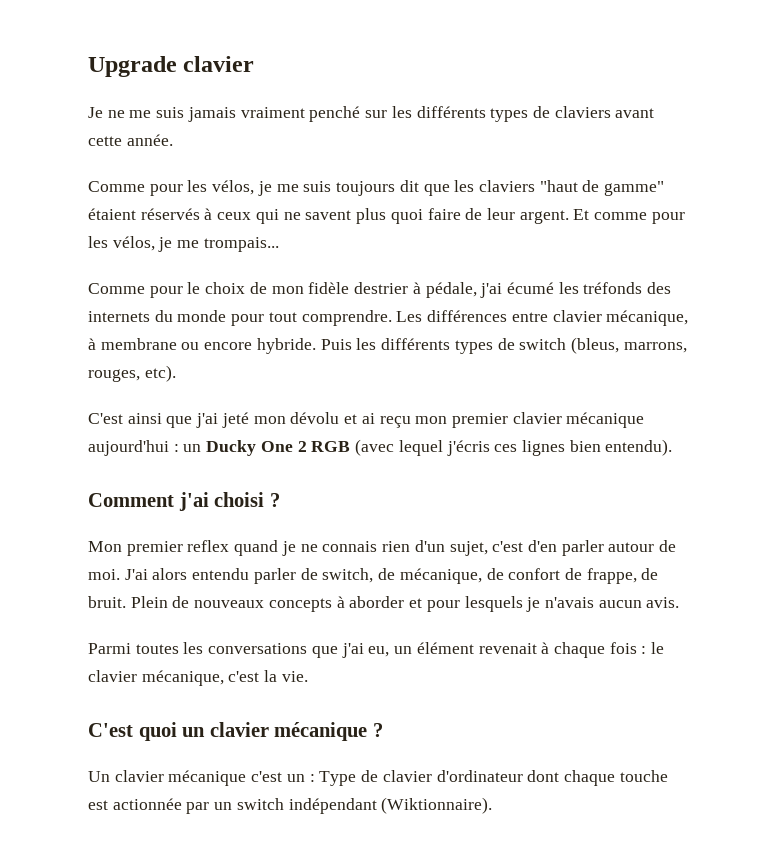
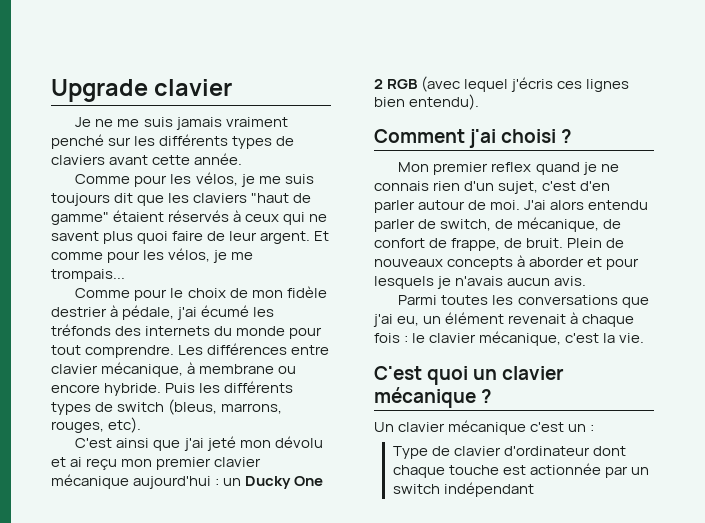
- Un clavier mécanique c'est un : Type de clavier d'ordinateur dont chaque touche est actionnée par un switch indépendant (Wiktionnaire).
+ Un clavier mécanique c'est un :
+ Type de clavier d'ordinateur dont chaque touche est actionnée par un switch indépendant

